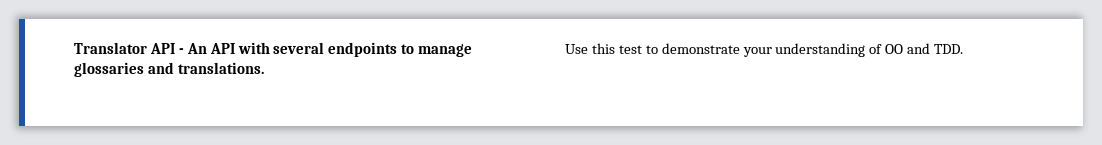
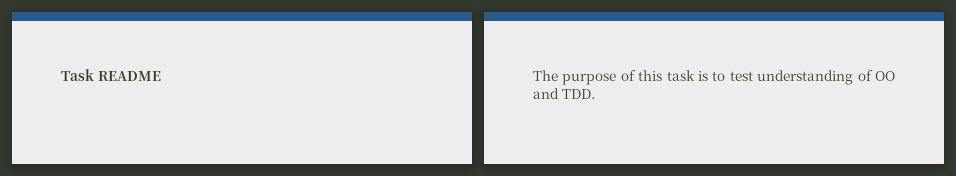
- Translator API - An API with several endpoints to manage glossaries and translations.
- Use this test to demonstrate your understanding of OO and TDD.
+ Task README
+ The purpose of this task is to test understanding of OO and TDD.

